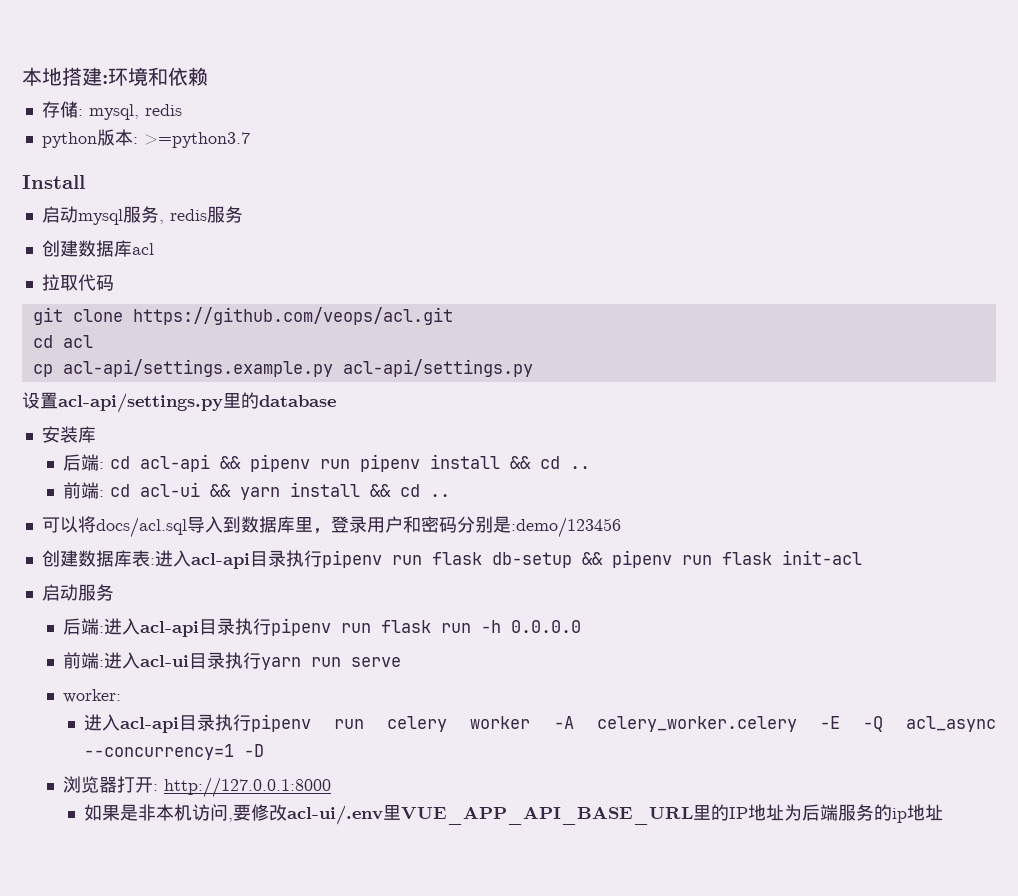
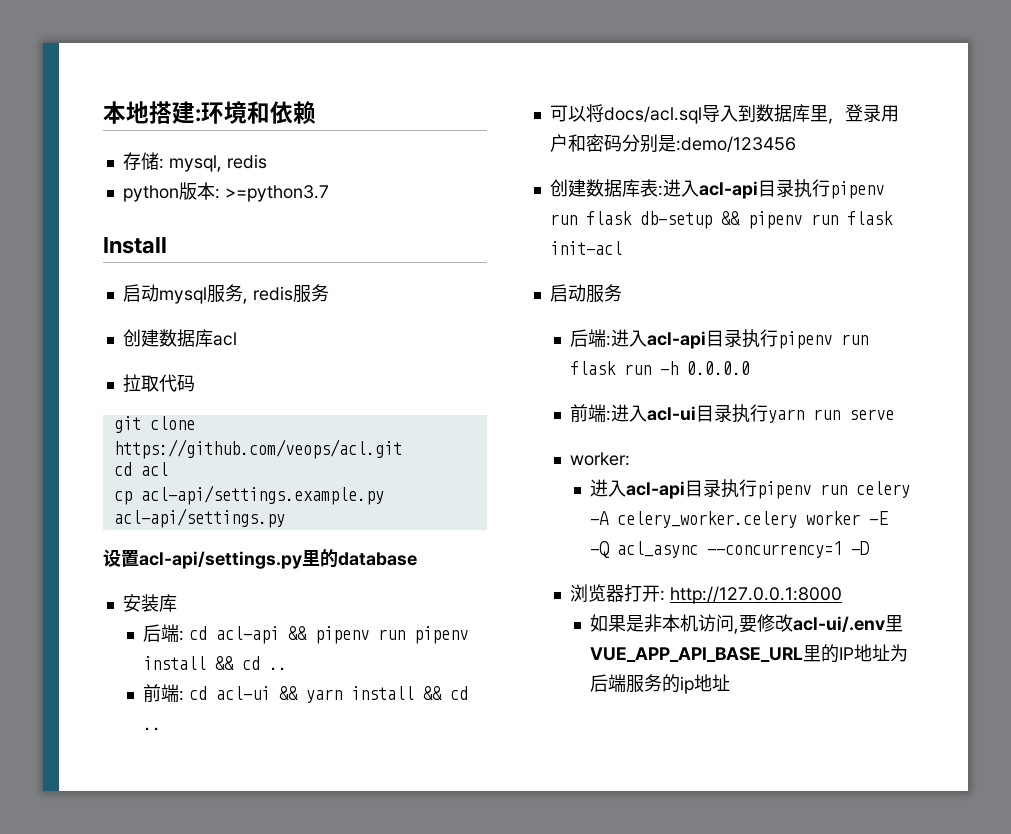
- 进入acl-api目录执行pipenv run celery worker -A celery_worker.celery -E -Q acl_async --concurrency=1 -D
+ 进入acl-api目录执行pipenv run celery -A celery_worker.celery worker -E -Q acl_async --concurrency=1 -D

